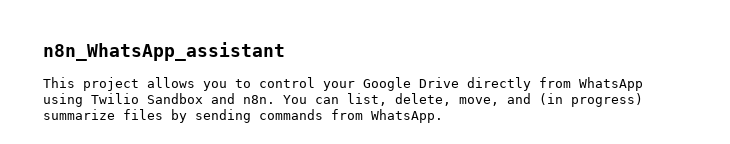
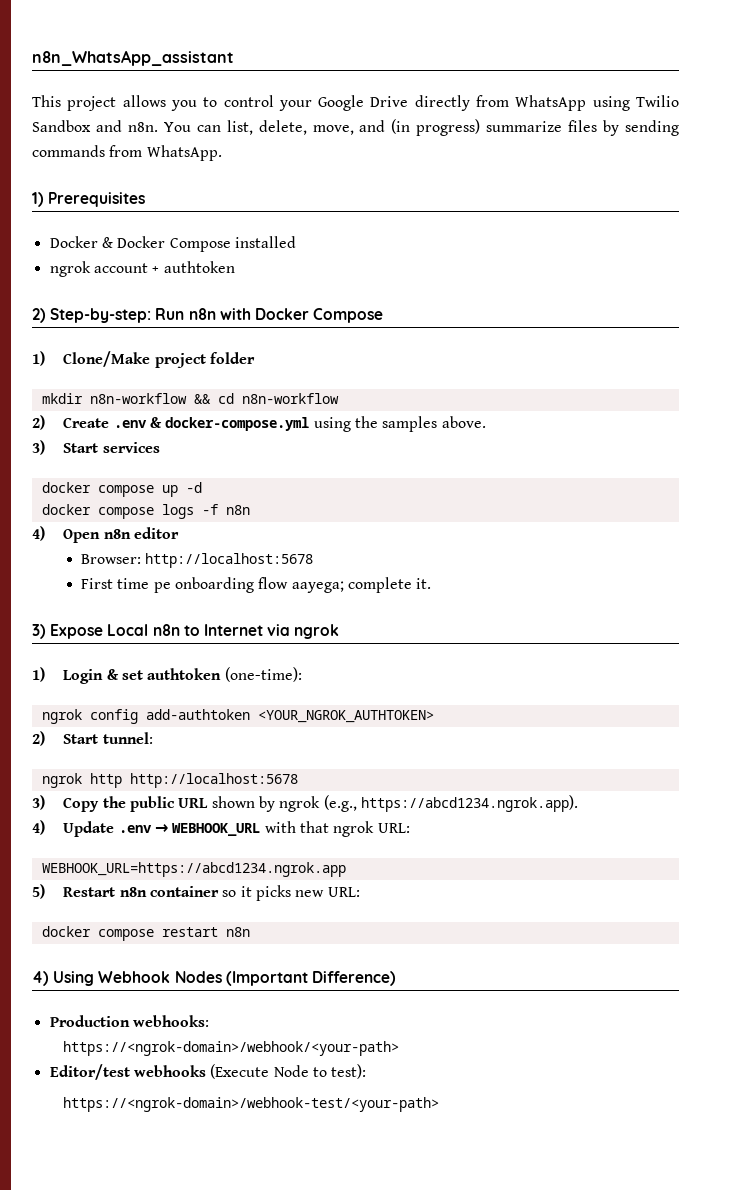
+ 1) Prerequisites
+ Docker & Docker Compose installed
+ ngrok account + authtoken
+ 2) Step-by-step: Run n8n with Docker Compose
+ 1) Clone/Make project folder
+ mkdir n8n-workflow && cd n8n-workflow
+ 2) Create .env & docker-compose.yml using the samples above.
+ 3) Start services
+ docker compose up -d
+ docker compose logs -f n8n
+ 4) Open n8n editor
+ Browser: http://localhost:5678
+ First time pe onboarding flow aayega; complete it.
+ 3) Expose Local n8n to Internet via ngrok
+ 1) Login & set authtoken (one-time):
+ ngrok config add-authtoken <YOUR_NGROK_AUTHTOKEN>
+ 2) Start tunnel:
+ ngrok http http://localhost:5678
+ 3) Copy the public URL shown by ngrok (e.g., https://abcd1234.ngrok.app).
+ 4) Update .env → WEBHOOK_URL with that ngrok URL:
+ WEBHOOK_URL=https://abcd1234.ngrok.app
+ 5) Restart n8n container so it picks new URL:
+ docker compose restart n8n
+ 4) Using Webhook Nodes (Important Difference)
+ Production webhooks:
+ https://<ngrok-domain>/webhook/<your-path>
+ Editor/test webhooks (Execute Node to test):
+ https://<ngrok-domain>/webhook-test/<your-path>

